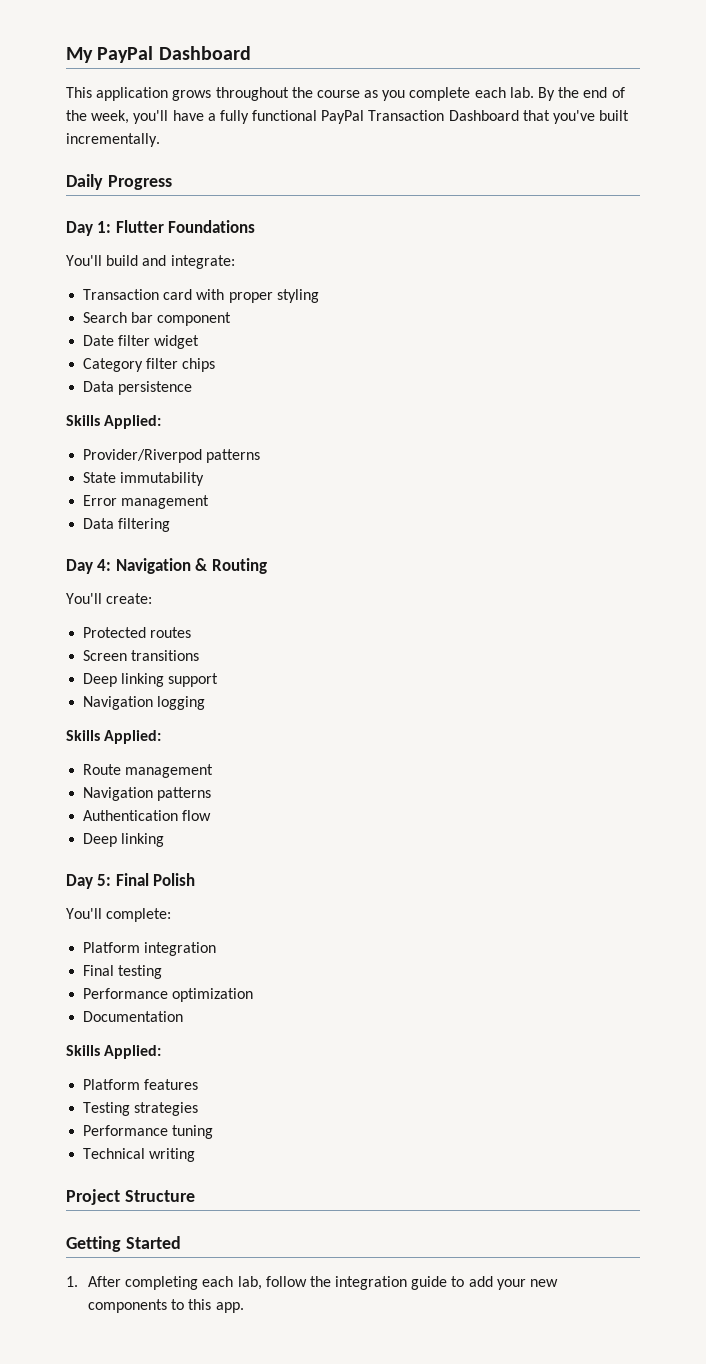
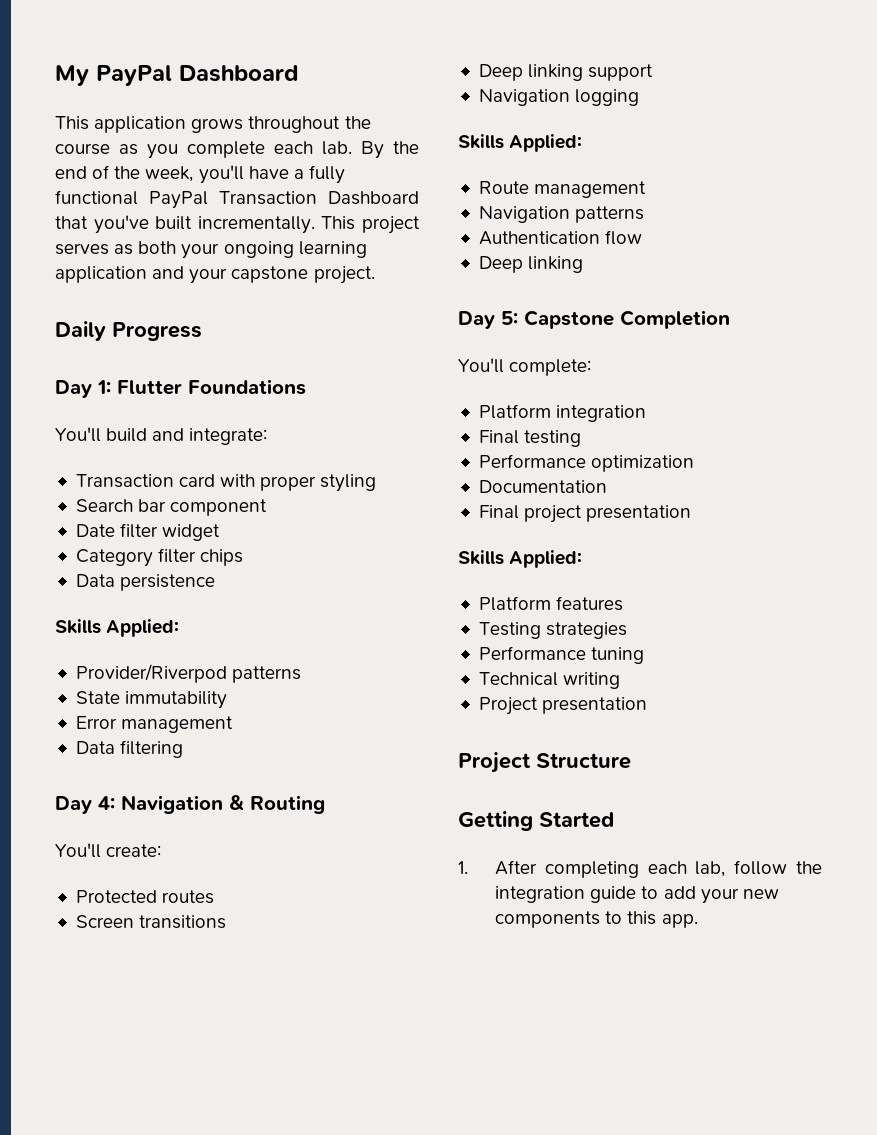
+ This project serves as both your ongoing learning application and your capstone project.
- Day 5: Final Polish
+ Day 5: Capstone Completion
+ Final project presentation
+ Project presentation

